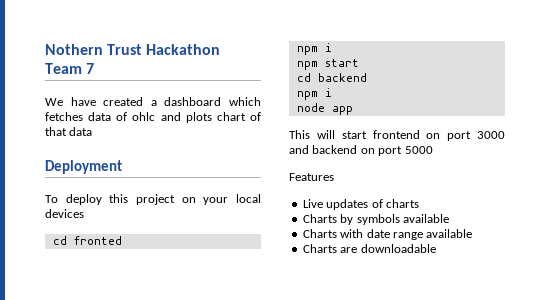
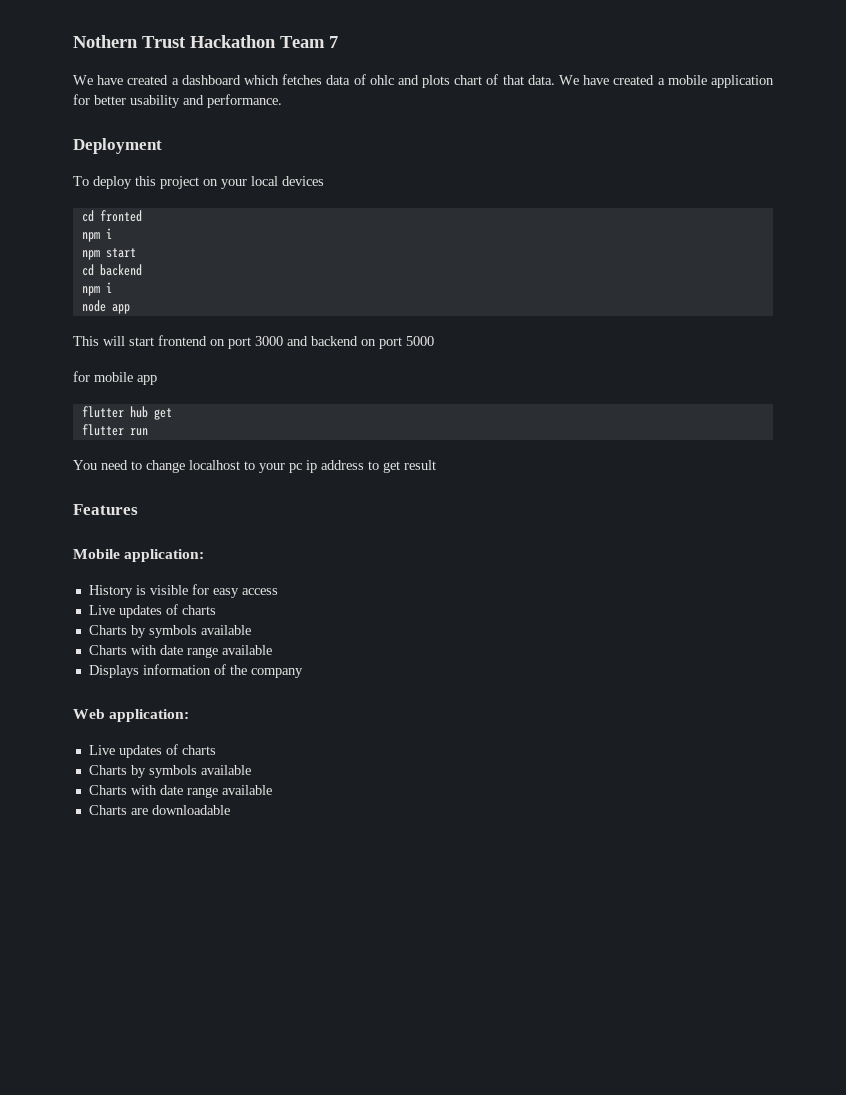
- We have created a dashboard which fetches data of ohlc and plots chart of that data
+ We have created a dashboard which fetches data of ohlc and plots chart of that data. We have created a mobile application for better usability and performance.
+ for mobile app
+ flutter hub get
+ flutter run
+ You need to change localhost to your pc ip address to get result
  Features
+ Mobile application:
+ History is visible for easy access
+ Live updates of charts
+ Charts by symbols available
+ Charts with date range available
+ Displays information of the company
+ Web application:

